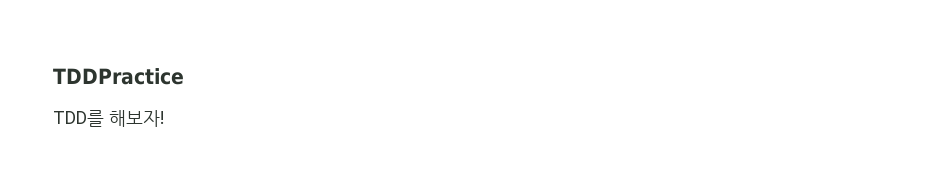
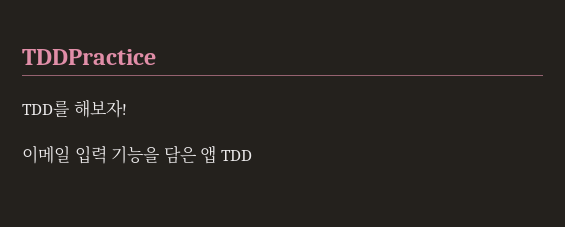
+ 이메일 입력 기능을 담은 앱 TDD

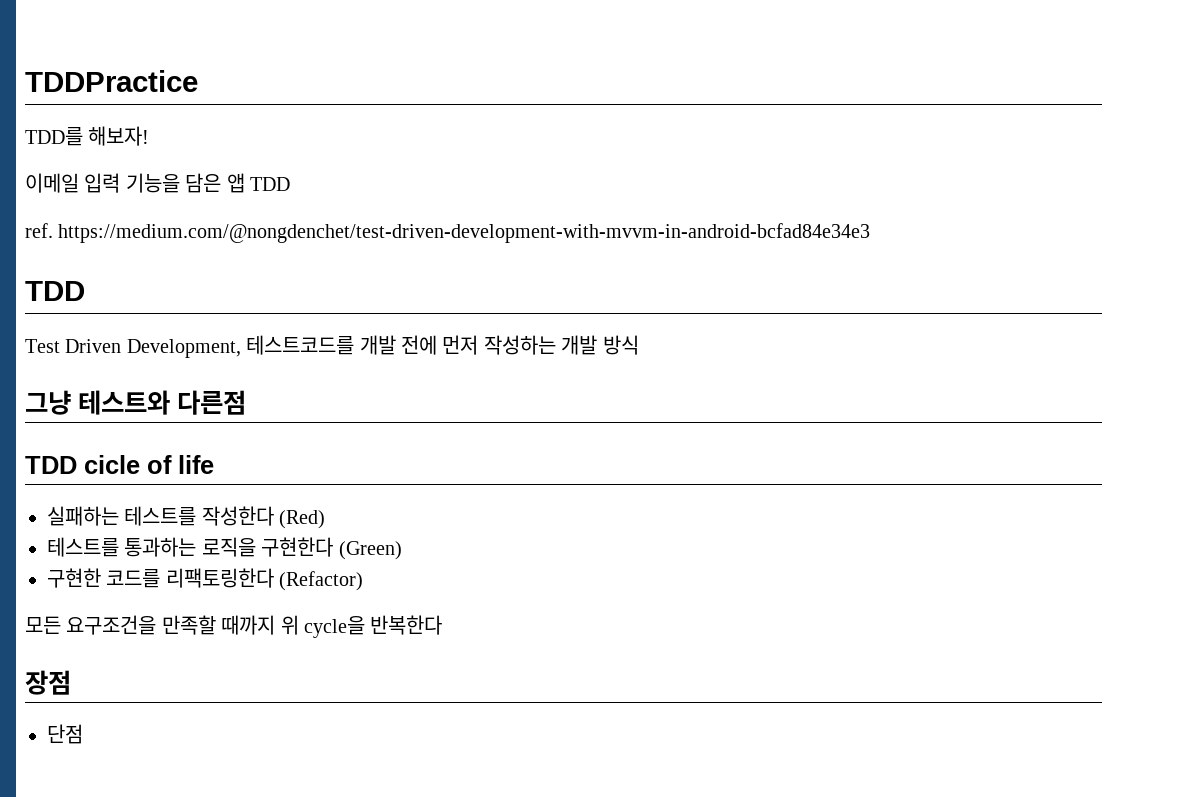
+ ref. https://medium.com/@nongdenchet/test-driven-development-with-mvvm-in-android-bcfad84e34e3
+ TDD
+ Test Driven Development, 테스트코드를 개발 전에 먼저 작성하는 개발 방식
+ 그냥 테스트와 다른점
+ TDD cicle of life
+ 실패하는 테스트를 작성한다 (Red)
+ 테스트를 통과하는 로직을 구현한다 (Green)
+ 구현한 코드를 리팩토링한다 (Refactor)
+ 모든 요구조건을 만족할 때까지 위 cycle을 반복한다
+ 장점
+ 단점

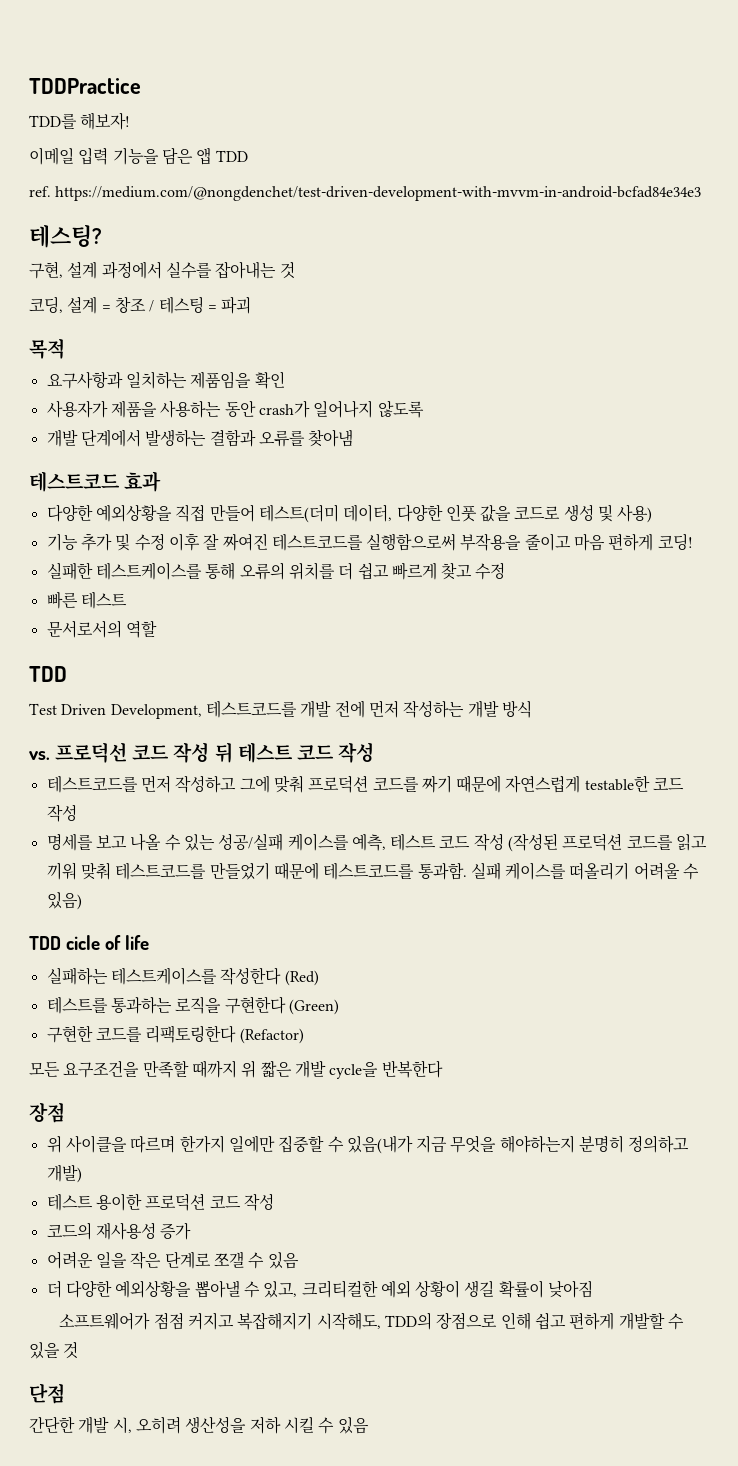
+ 테스팅?
+ 구현, 설계 과정에서 실수를 잡아내는 것
+ 코딩, 설계 = 창조 / 테스팅 = 파괴
+ 목적
+ 요구사항과 일치하는 제품임을 확인
+ 사용자가 제품을 사용하는 동안 crash가 일어나지 않도록
+ 개발 단계에서 발생하는 결함과 오류를 찾아냄
+ 테스트코드 효과
+ 다양한 예외상황을 직접 만들어 테스트(더미 데이터, 다양한 인풋 값을 코드로 생성 및 사용)
+ 기능 추가 및 수정 이후 잘 짜여진 테스트코드를 실행함으로써 부작용을 줄이고 마음 편하게 코딩!
+ 실패한 테스트케이스를 통해 오류의 위치를 더 쉽고 빠르게 찾고 수정
+ 빠른 테스트
+ 문서로서의 역할
- 그냥 테스트와 다른점
+ vs. 프로덕선 코드 작성 뒤 테스트 코드 작성
+ 테스트코드를 먼저 작성하고 그에 맞춰 프로덕션 코드를 짜기 때문에 자연스럽게 testable한 코드 작성
+ 명세를 보고 나올 수 있는 성공/실패 케이스를 예측, 테스트 코드 작성 (작성된 프로덕션 코드를 읽고 끼워 맞춰 테스트코드를 만들었기 때문에 테스트코드를 통과함. 실패 케이스를 떠올리기 어려울 수 있음)
- 실패하는 테스트를 작성한다 (Red)
+ 실패하는 테스트케이스를 작성한다 (Red)
- 모든 요구조건을 만족할 때까지 위 cycle을 반복한다
+ 모든 요구조건을 만족할 때까지 위 짧은 개발 cycle을 반복한다
+ 위 사이클을 따르며 한가지 일에만 집중할 수 있음(내가 지금 무엇을 해야하는지 분명히 정의하고 개발)
+ 테스트 용이한 프로덕션 코드 작성
+ 코드의 재사용성 증가
+ 어려운 일을 작은 단계로 쪼갤 수 있음
+ 더 다양한 예외상황을 뽑아낼 수 있고, 크리티컬한 예외 상황이 생길 확률이 낮아짐
+ 소프트웨어가 점점 커지고 복잡해지기 시작해도, TDD의 장점으로 인해 쉽고 편하게 개발할 수 있을 것
  단점
+ 간단한 개발 시, 오히려 생산성을 저하 시킬 수 있음

